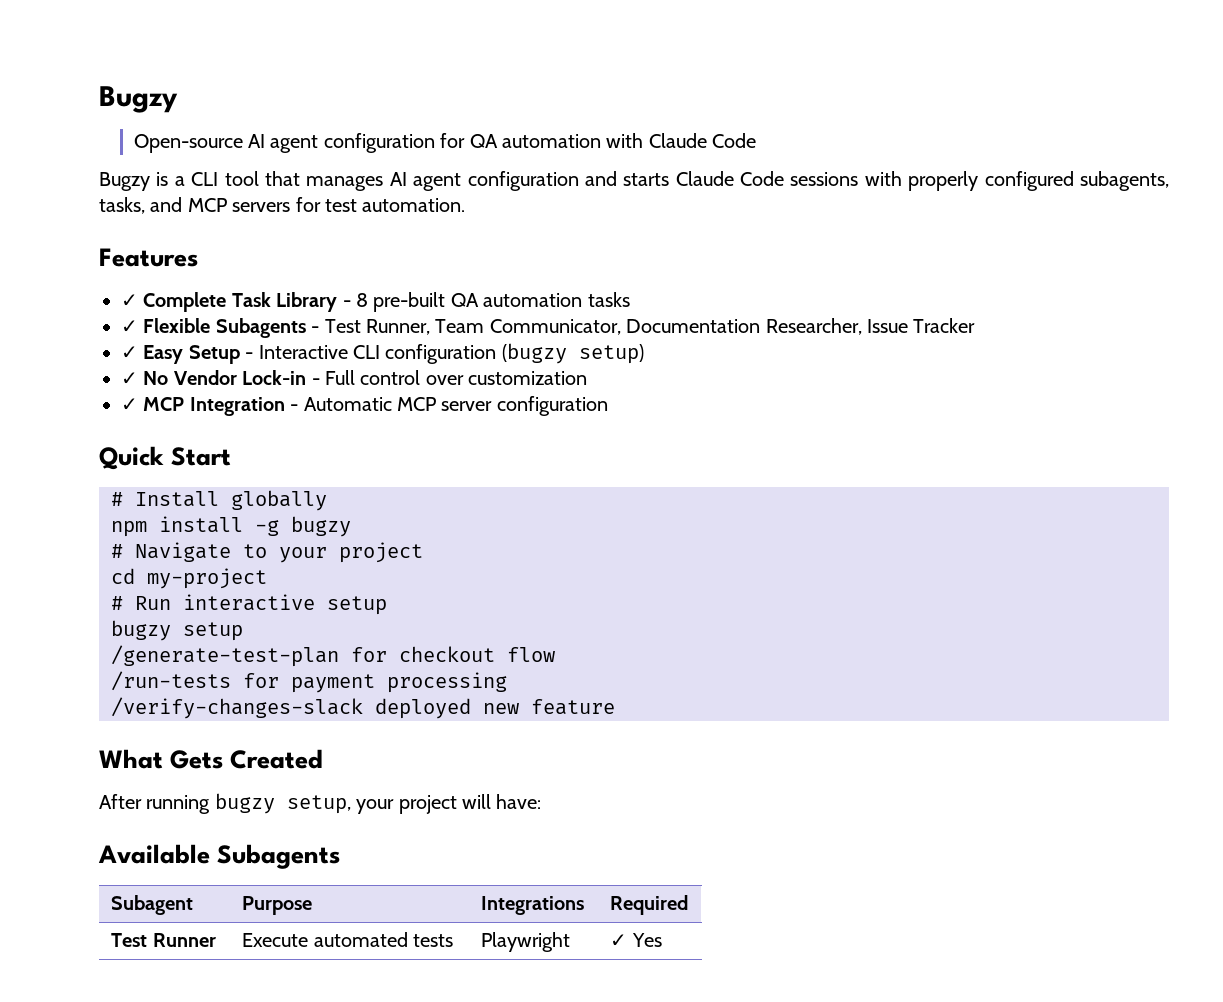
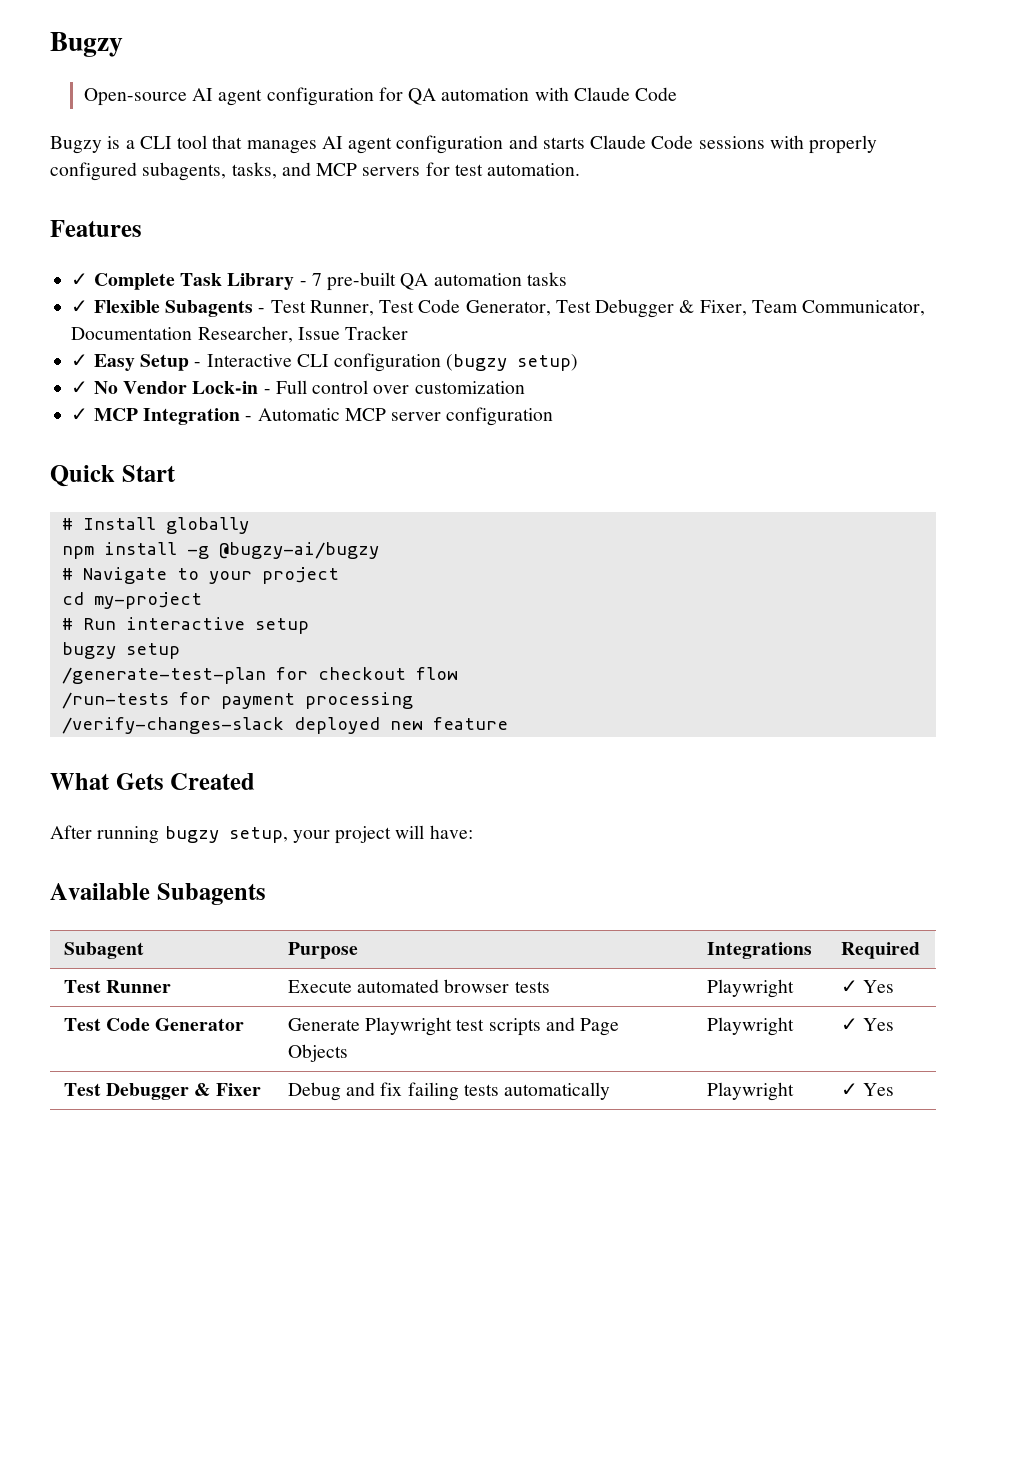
- ✓ Complete Task Library - 8 pre-built QA automation tasks
+ ✓ Complete Task Library - 7 pre-built QA automation tasks
- ✓ Flexible Subagents - Test Runner, Team Communicator, Documentation Researcher, Issue Tracker
+ ✓ Flexible Subagents - Test Runner, Test Code Generator, Test Debugger & Fixer, Team Communicator, Documentation Researcher, Issue Tracker
- npm install -g bugzy
+ npm install -g @bugzy-ai/bugzy
- Test Runner | Execute automated tests | Playwright | ✓ Yes
+ Test Runner | Execute automated browser tests | Playwright | ✓ Yes
+ Test Code Generator | Generate Playwright test scripts and Page Objects | Playwright | ✓ Yes
+ Test Debugger & Fixer | Debug and fix failing tests automatically | Playwright | ✓ Yes

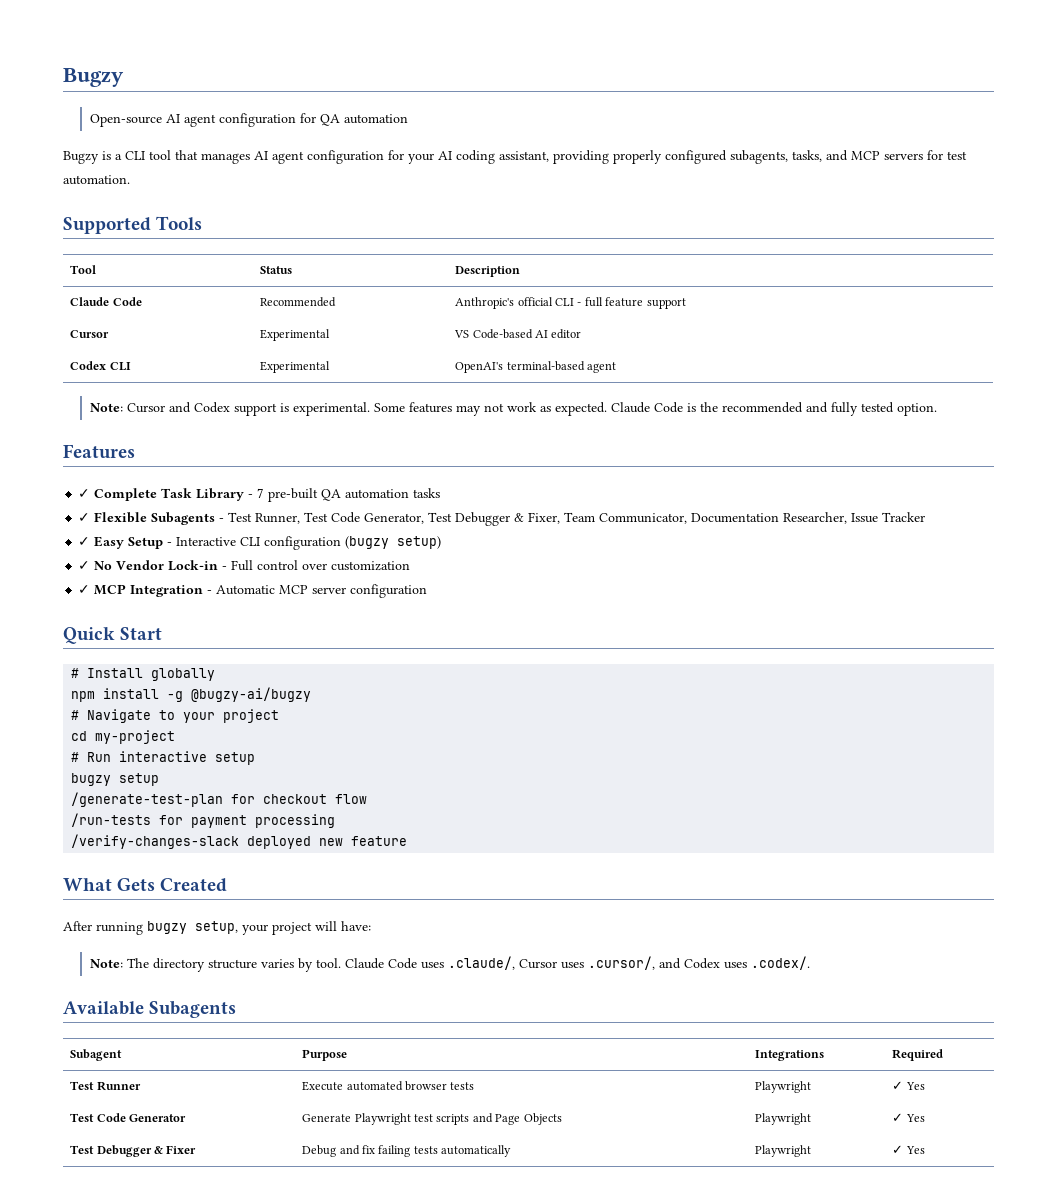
- Open-source AI agent configuration for QA automation with Claude Code
+ Open-source AI agent configuration for QA automation
- Bugzy is a CLI tool that manages AI agent configuration and starts Claude Code sessions with properly configured subagents, tasks, and MCP servers for test automation.
+ Bugzy is a CLI tool that manages AI agent configuration for your AI coding assistant, providing properly configured subagents, tasks, and MCP servers for test automation.
+ Supported Tools
+ Tool | Status | Description
+ Claude Code | Recommended | Anthropic's official CLI - full feature support
+ Cursor | Experimental | VS Code-based AI editor
+ Codex CLI | Experimental | OpenAI's terminal-based agent
+ Note: Cursor and Codex support is experimental. Some features may not work as expected. Claude Code is the recommended and fully tested option.
+ Note: The directory structure varies by tool. Claude Code uses .claude/, Cursor uses .cursor/, and Codex uses .codex/.

